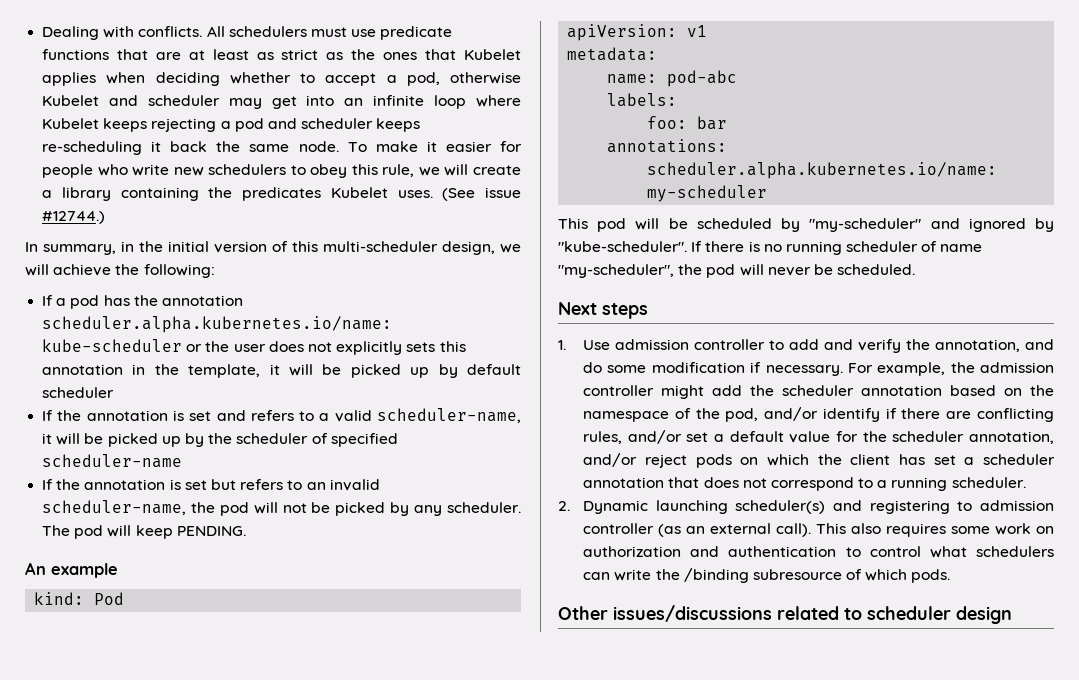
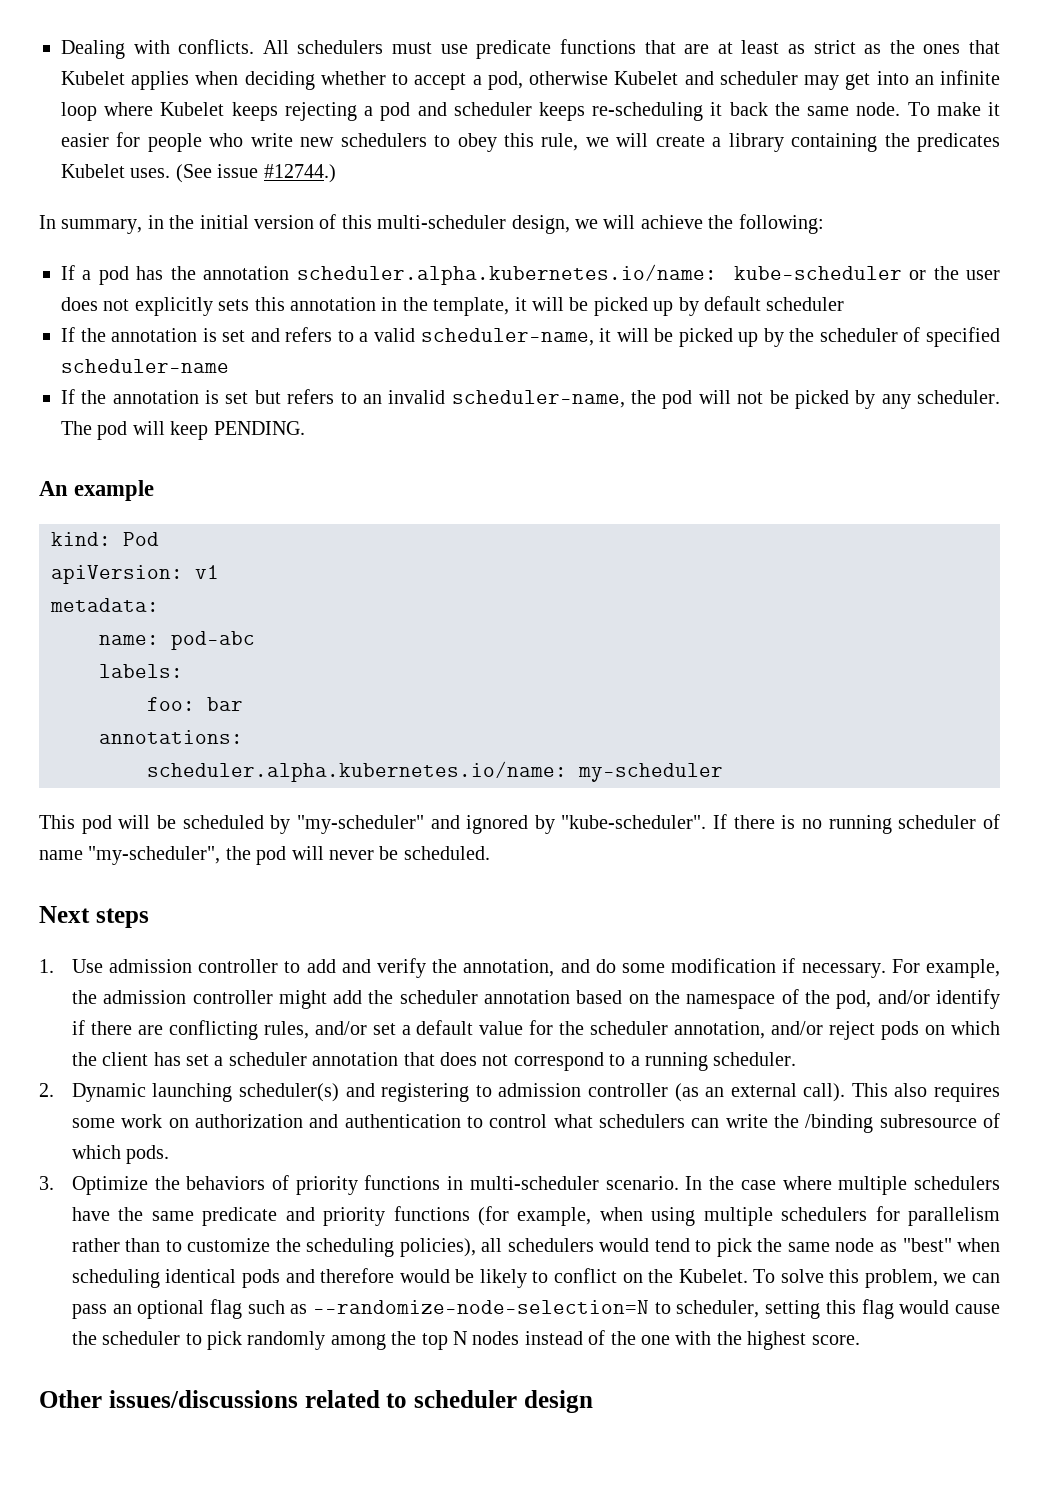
+ 3. Optimize the behaviors of priority functions in multi-scheduler scenario. In the case where multiple schedulers have the same predicate and priority functions (for example, when using multiple schedulers for parallelism rather than to customize the scheduling policies), all schedulers would tend to pick the same node as "best" when scheduling identical pods and therefore would be likely to conflict on the Kubelet. To solve this problem, we can pass an optional flag such as --randomize-node-selection=N to scheduler, setting this flag would cause the scheduler to pick randomly among the top N nodes instead of the one with the highest score.

